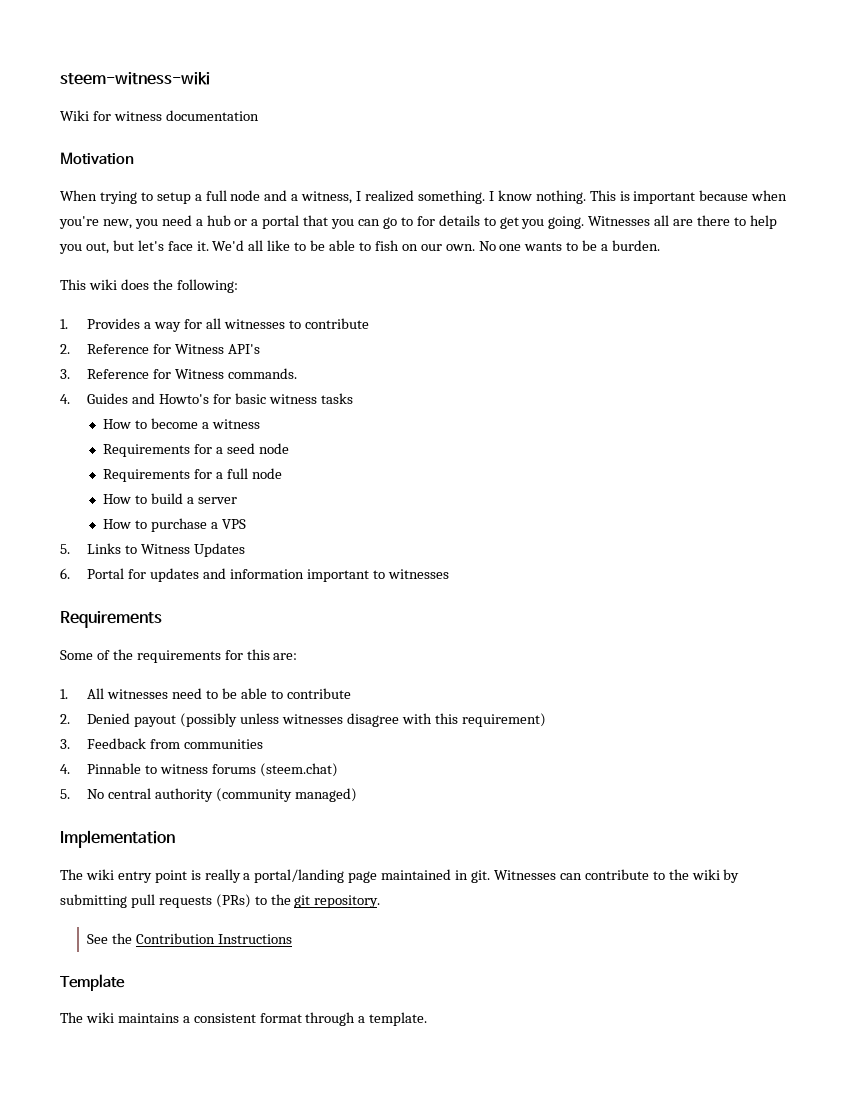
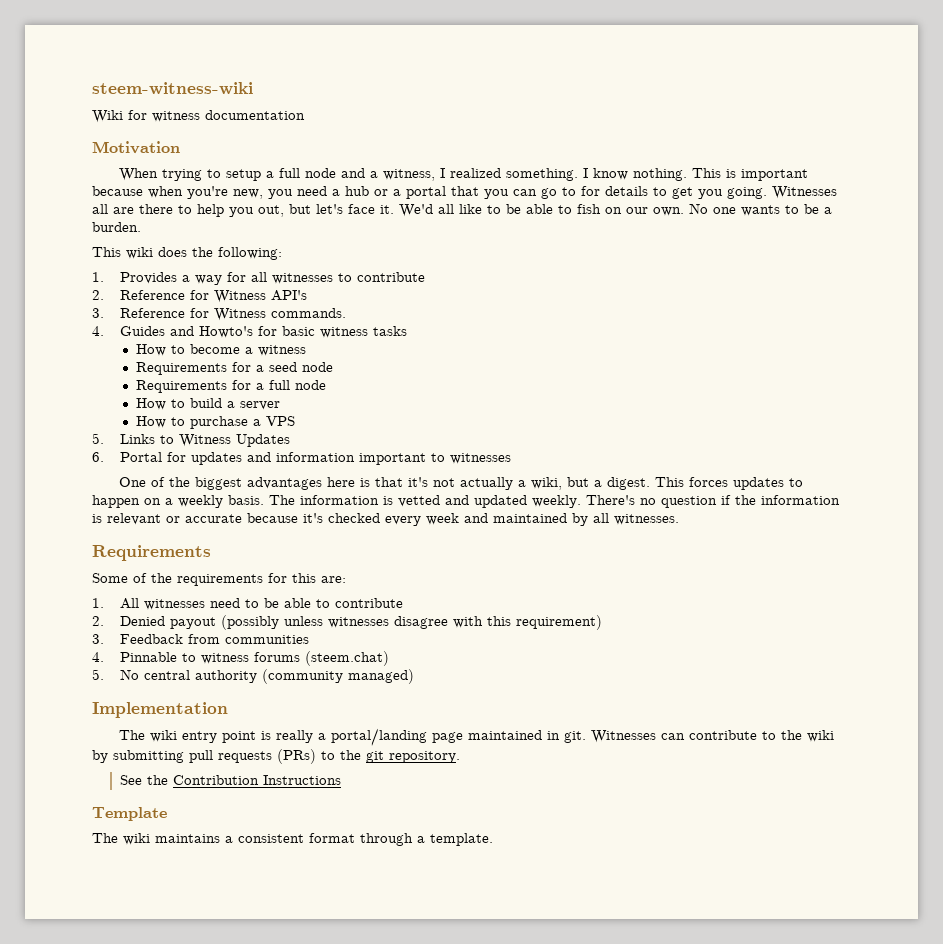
+ One of the biggest advantages here is that it's not actually a wiki, but a digest. This forces updates to happen on a weekly basis. The information is vetted and updated weekly. There's no question if the information is relevant or accurate because it's checked every week and maintained by all witnesses.

